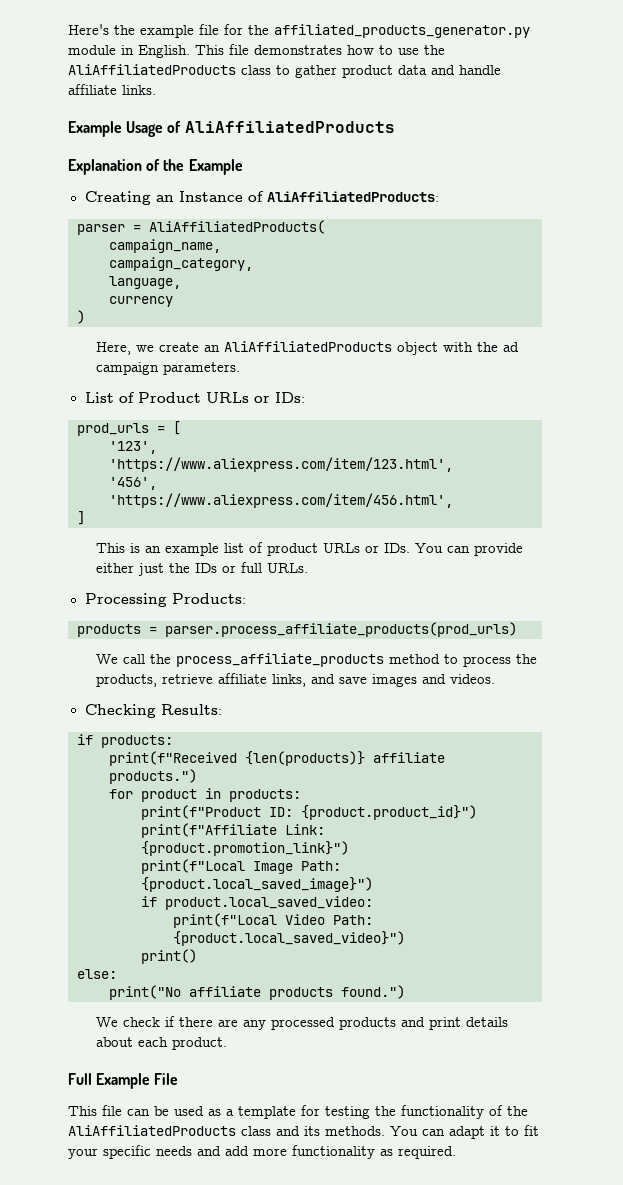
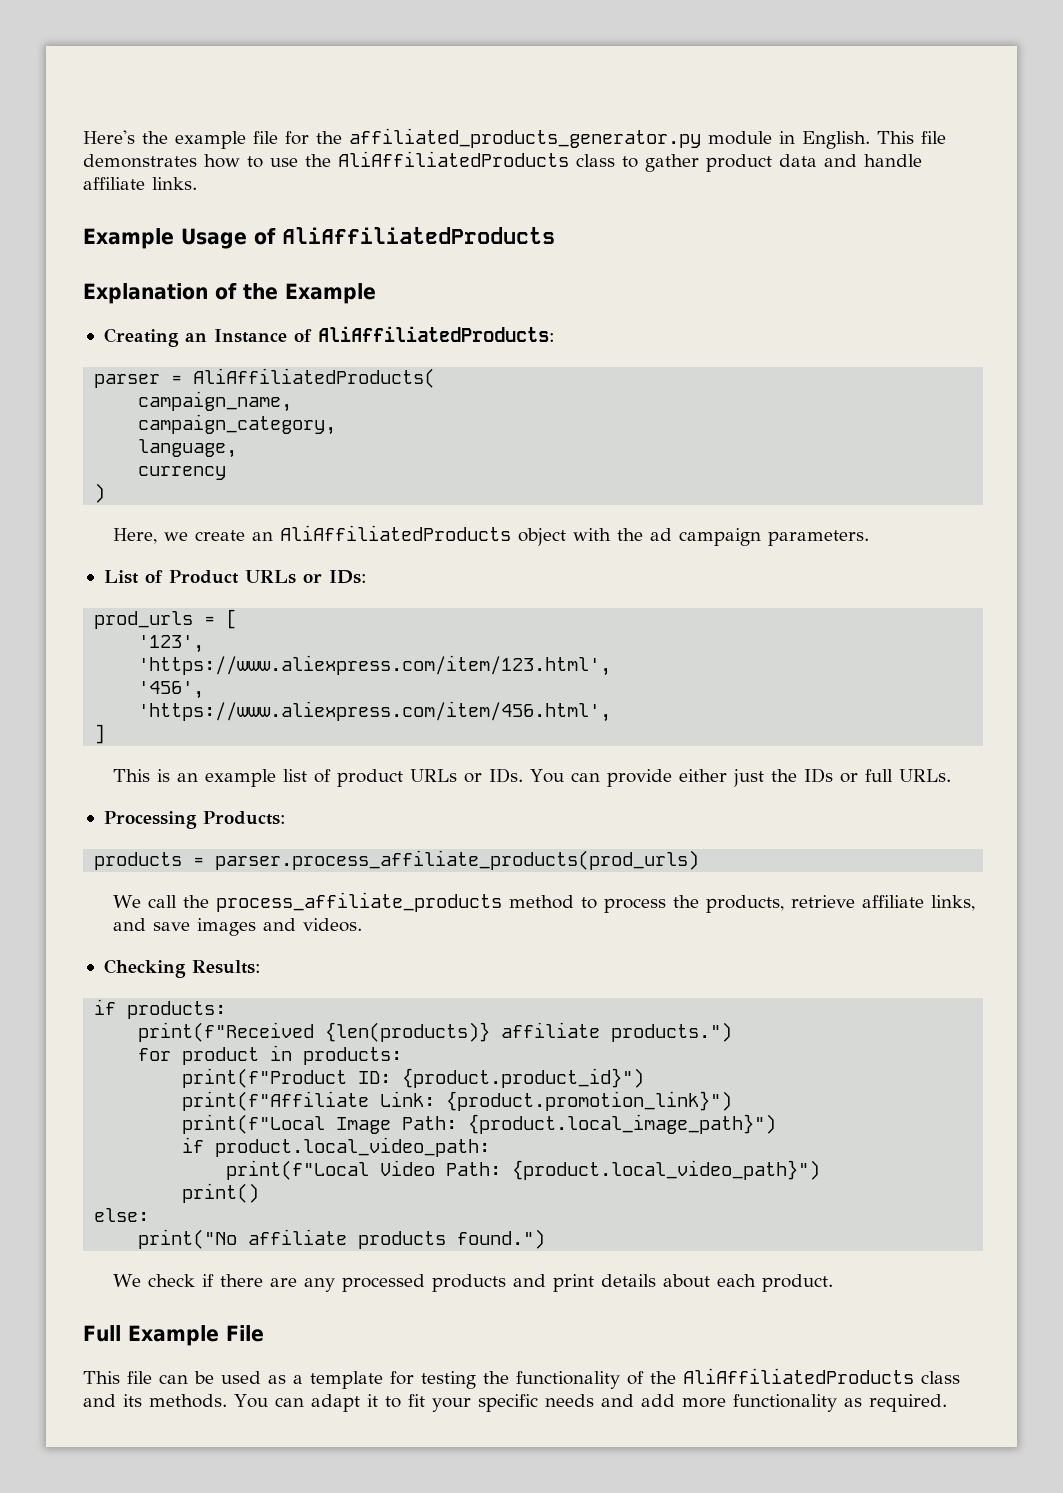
- print(f"Local Image Path: {product.local_saved_image}")
- if product.local_saved_video:
+ print(f"Local Image Path: {product.local_image_path}")
+ if product.local_video_path:
- print(f"Local Video Path: {product.local_saved_video}")
+ print(f"Local Video Path: {product.local_video_path}")

